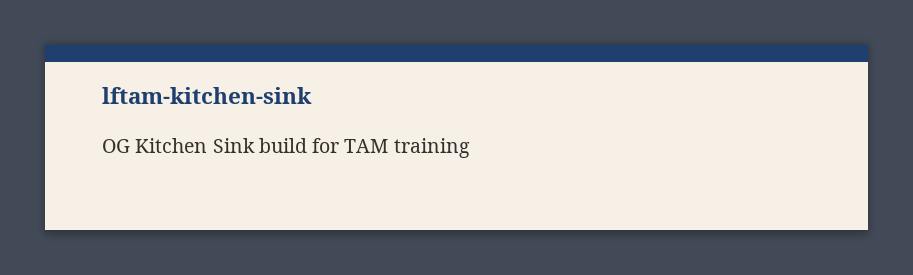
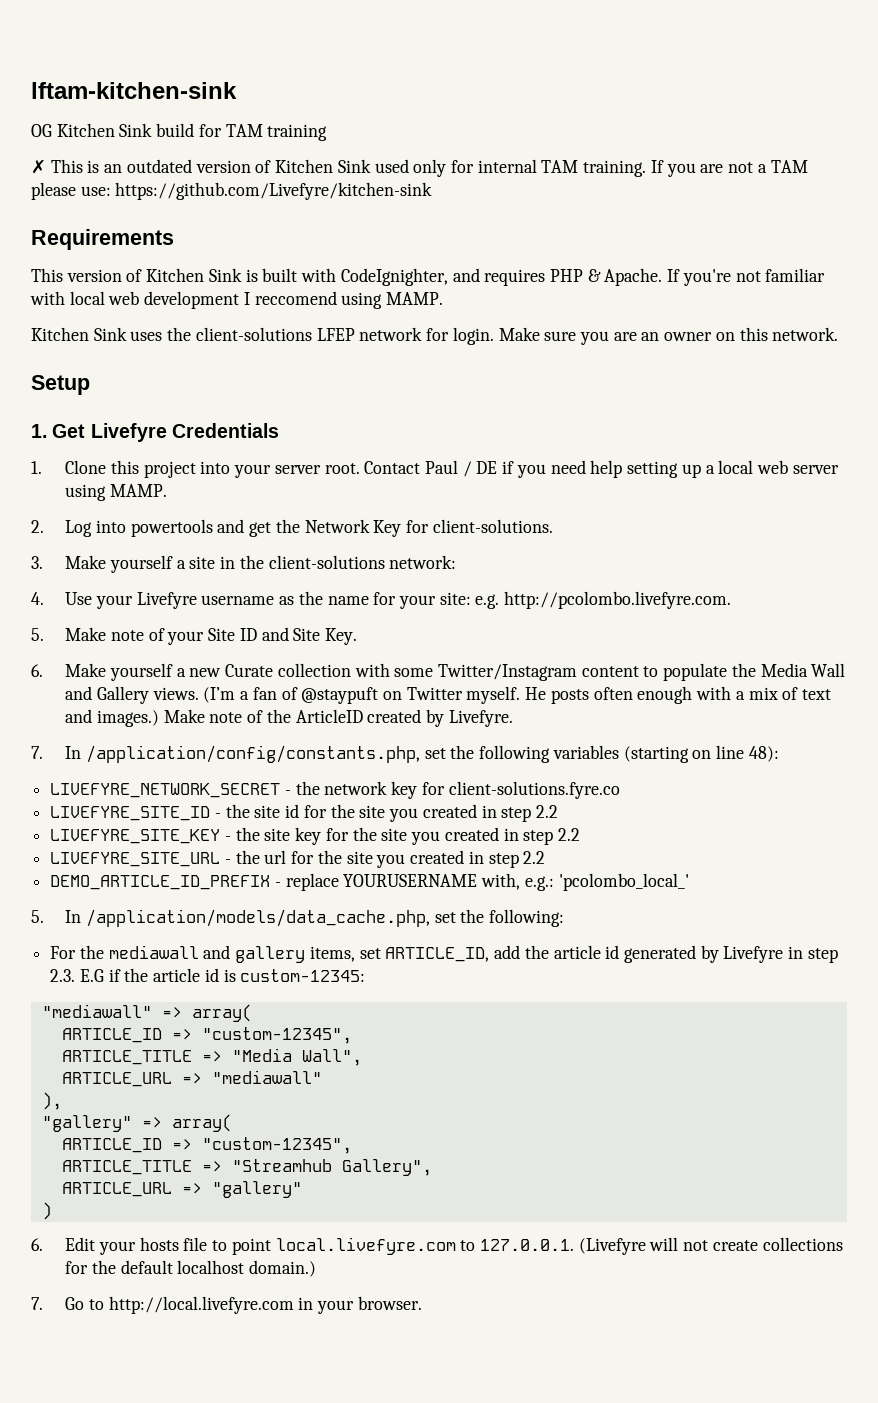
+ ✗ This is an outdated version of Kitchen Sink used only for internal TAM training. If you are not a TAM please use: https://github.com/Livefyre/kitchen-sink
+ Requirements
+ This version of Kitchen Sink is built with CodeIgnighter, and requires PHP & Apache. If you're not familiar with local web development I reccomend using MAMP.
+ Kitchen Sink uses the client-solutions LFEP network for login. Make sure you are an owner on this network.
+ Setup
+ 1. Get Livefyre Credentials
+ 1. Clone this project into your server root. Contact Paul / DE if you need help setting up a local web server using MAMP.
+ 2. Log into powertools and get the Network Key for client-solutions.
+ 3. Make yourself a site in the client-solutions network:
+ 4. Use your Livefyre username as the name for your site: e.g. http://pcolombo.livefyre.com.
+ 5. Make note of your Site ID and Site Key.
+ 6. Make yourself a new Curate collection with some Twitter/Instagram content to populate the Media Wall and Gallery views. (I’m a fan of @staypuft on Twitter myself. He posts often enough with a mix of text and images.) Make note of the ArticleID created by Livefyre.
+ 7. In /application/config/constants.php, set the following variables (starting on line 48):
+ LIVEFYRE_NETWORK_SECRET - the network key for client-solutions.fyre.co
+ LIVEFYRE_SITE_ID - the site id for the site you created in step 2.2
+ LIVEFYRE_SITE_KEY - the site key for the site you created in step 2.2
+ LIVEFYRE_SITE_URL - the url for the site you created in step 2.2
+ DEMO_ARTICLE_ID_PREFIX - replace YOURUSERNAME with, e.g.: 'pcolombo_local_'
+ 5. In /application/models/data_cache.php, set the following:
+ For the mediawall and gallery items, set ARTICLE_ID, add the article id generated by Livefyre in step 2.3. E.G if the article id is custom-12345:
+ "mediawall" => array(
+ ARTICLE_ID => "custom-12345",
+ ARTICLE_TITLE => "Media Wall",
+ ARTICLE_URL => "mediawall"
+ ),
+ "gallery" => array(
+ ARTICLE_ID => "custom-12345",
+ ARTICLE_TITLE => "Streamhub Gallery",
+ ARTICLE_URL => "gallery"
+ )
+ 6. Edit your hosts file to point local.livefyre.com to 127.0.0.1. (Livefyre will not create collections for the default localhost domain.)
+ 7. Go to http://local.livefyre.com in your browser.

